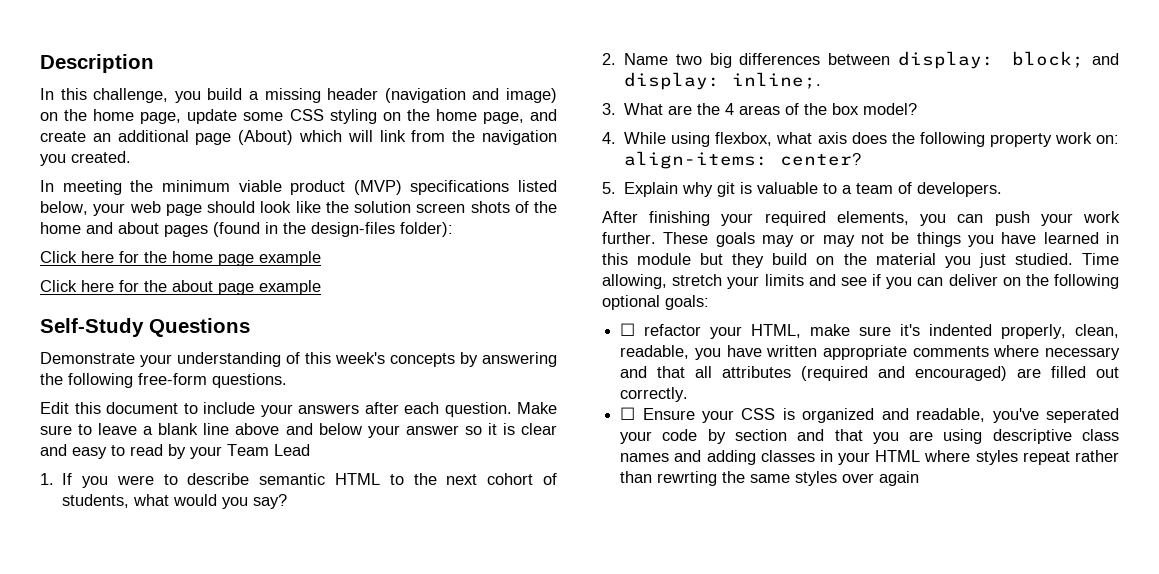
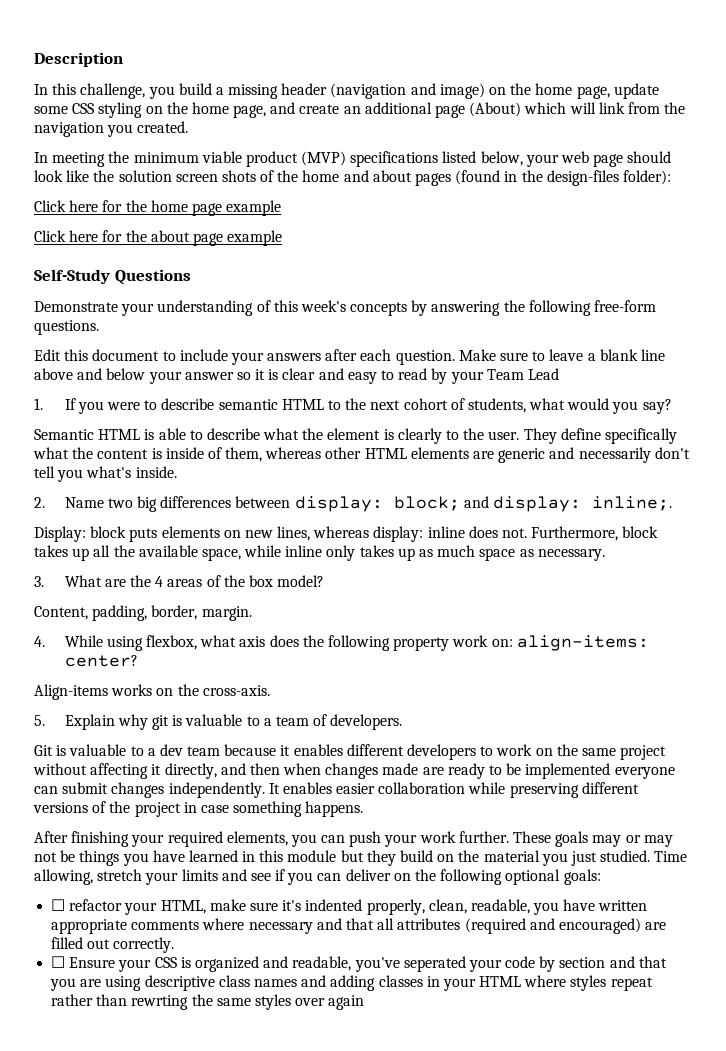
+ Semantic HTML is able to describe what the element is clearly to the user. They define specifically what the content is inside of them, whereas other HTML elements are generic and necessarily don't tell you what's inside.
+ Display: block puts elements on new lines, whereas display: inline does not. Furthermore, block takes up all the available space, while inline only takes up as much space as necessary.
+ Content, padding, border, margin.
+ Align-items works on the cross-axis.
+ Git is valuable to a dev team because it enables different developers to work on the same project without affecting it directly, and then when changes made are ready to be implemented everyone can submit changes independently. It enables easier collaboration while preserving different versions of the project in case something happens.

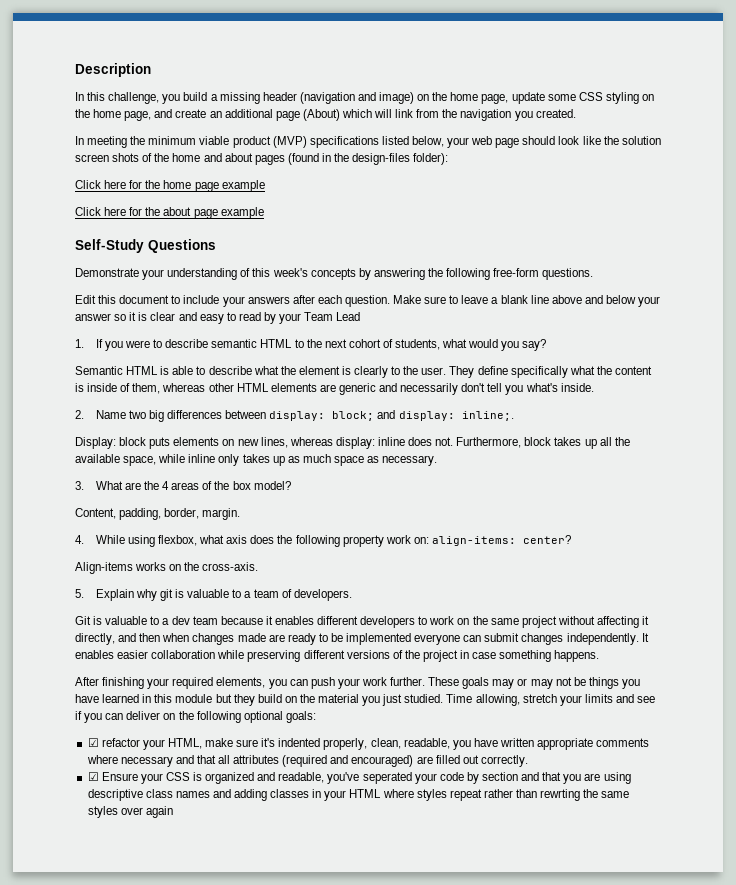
- ☐ refactor your HTML, make sure it's indented properly, clean, readable, you have written appropriate comments where necessary and that all attributes (required and encouraged) are filled out correctly.
+ ☑ refactor your HTML, make sure it's indented properly, clean, readable, you have written appropriate comments where necessary and that all attributes (required and encouraged) are filled out correctly.
- ☐ Ensure your CSS is organized and readable, you've seperated your code by section and that you are using descriptive class names and adding classes in your HTML where styles repeat rather than rewrting the same styles over again
+ ☑ Ensure your CSS is organized and readable, you've seperated your code by section and that you are using descriptive class names and adding classes in your HTML where styles repeat rather than rewrting the same styles over again

